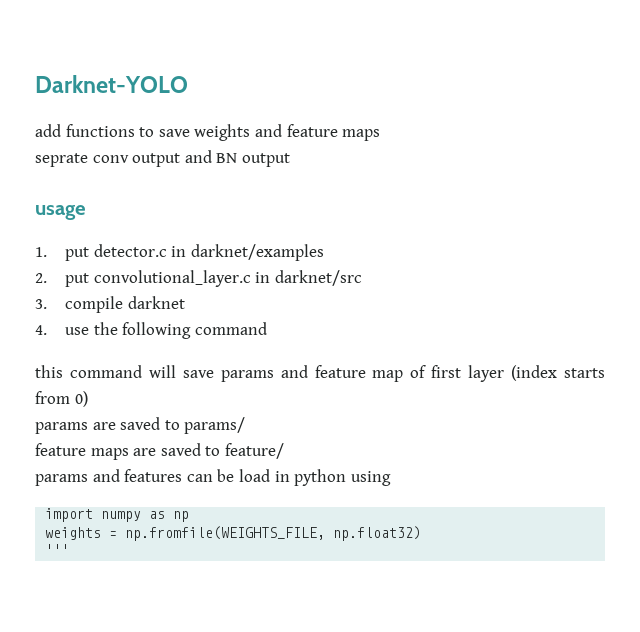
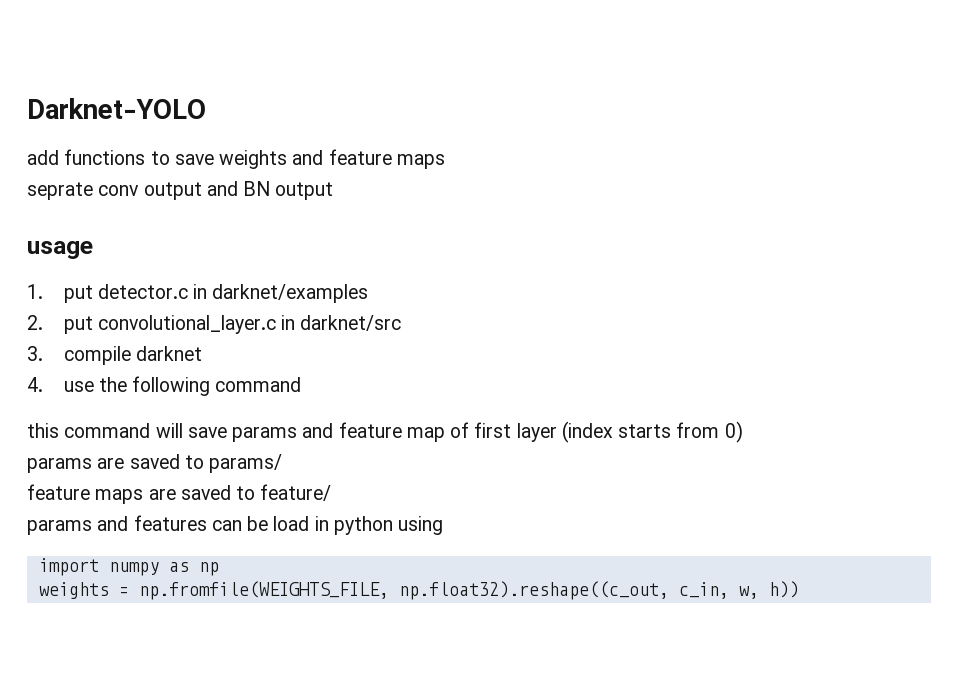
- weights = np.fromfile(WEIGHTS_FILE, np.float32)
- '''
+ weights = np.fromfile(WEIGHTS_FILE, np.float32).reshape((c_out, c_in, w, h))

